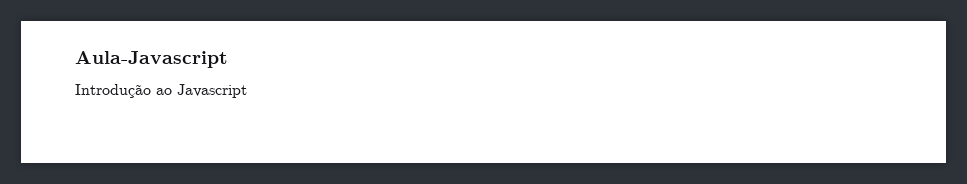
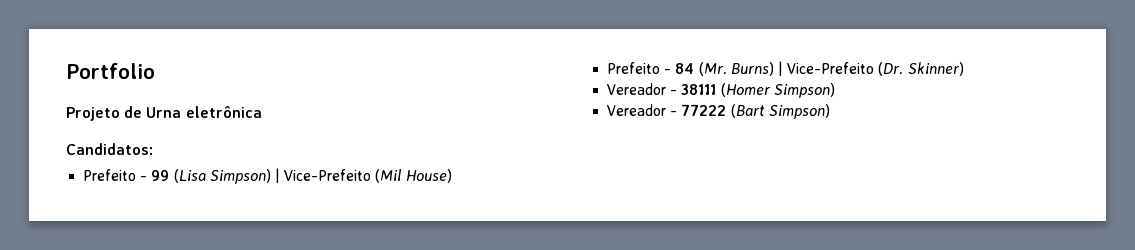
- Aula-Javascript
- Introdução ao Javascript
+ Portfolio
+ Projeto de Urna eletrônica
+ Candidatos:
+ Prefeito - 99 (Lisa Simpson) | Vice-Prefeito (Mil House)
+ Prefeito - 84 (Mr. Burns) | Vice-Prefeito (Dr. Skinner)
+ Vereador - 38111 (Homer Simpson)
+ Vereador - 77222 (Bart Simpson)

